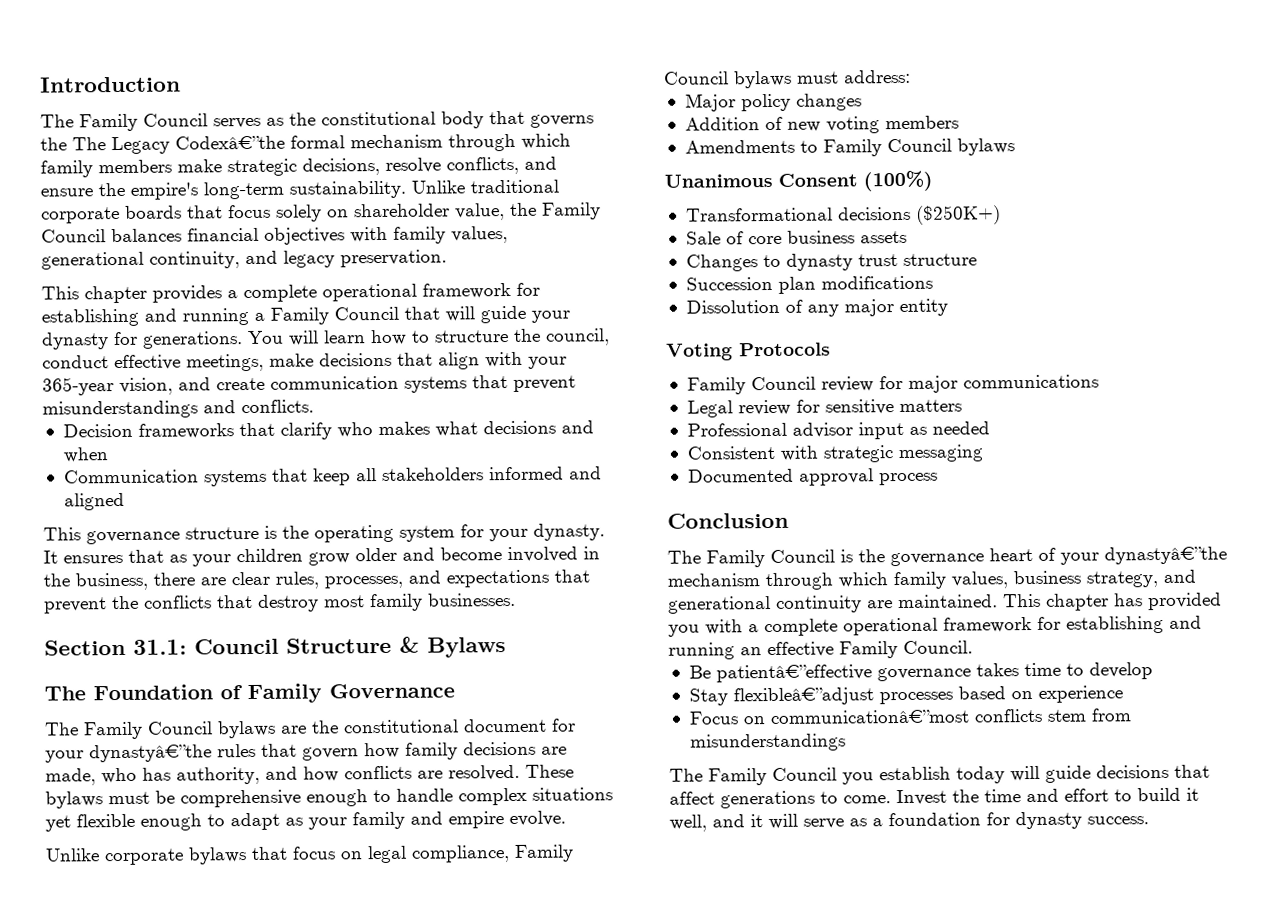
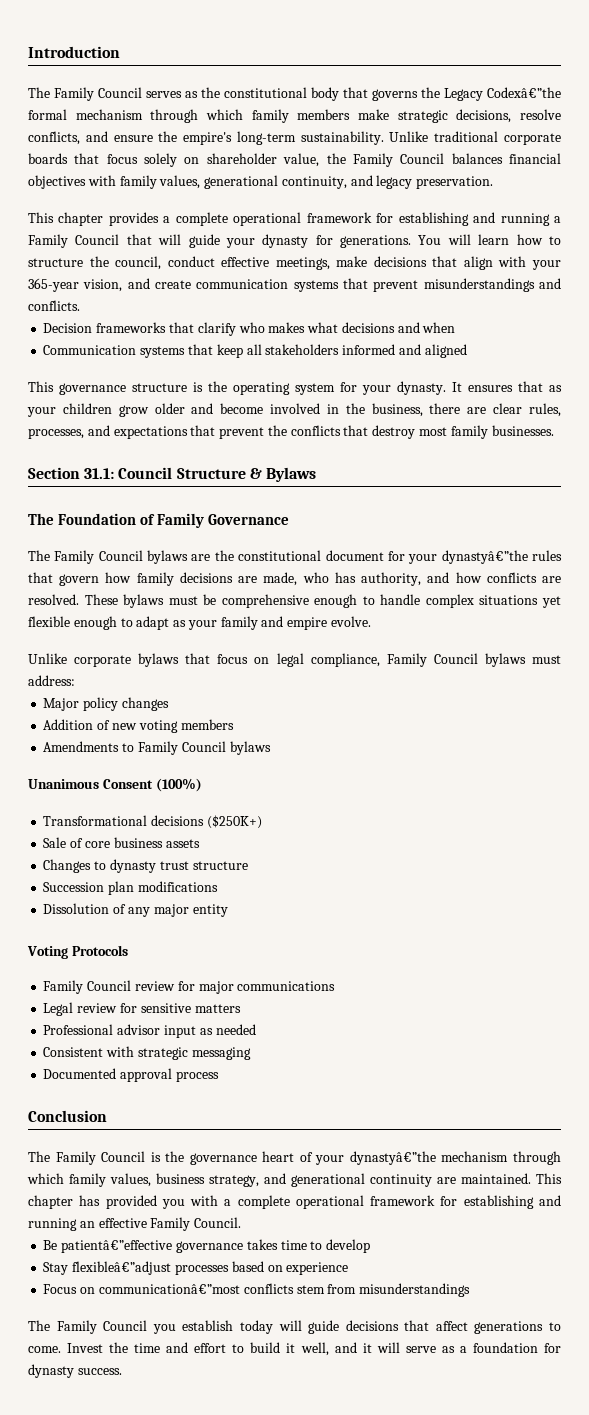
- The Family Council serves as the constitutional body that governs the The Legacy Codexâ€”the formal mechanism through which family members make strategic decisions, resolve conflicts, and ensure the empire's long-term sustainability.
+ The Family Council serves as the constitutional body that governs the Legacy Codexâ€”the formal mechanism through which family members make strategic decisions, resolve conflicts, and ensure the empire's long-term sustainability.

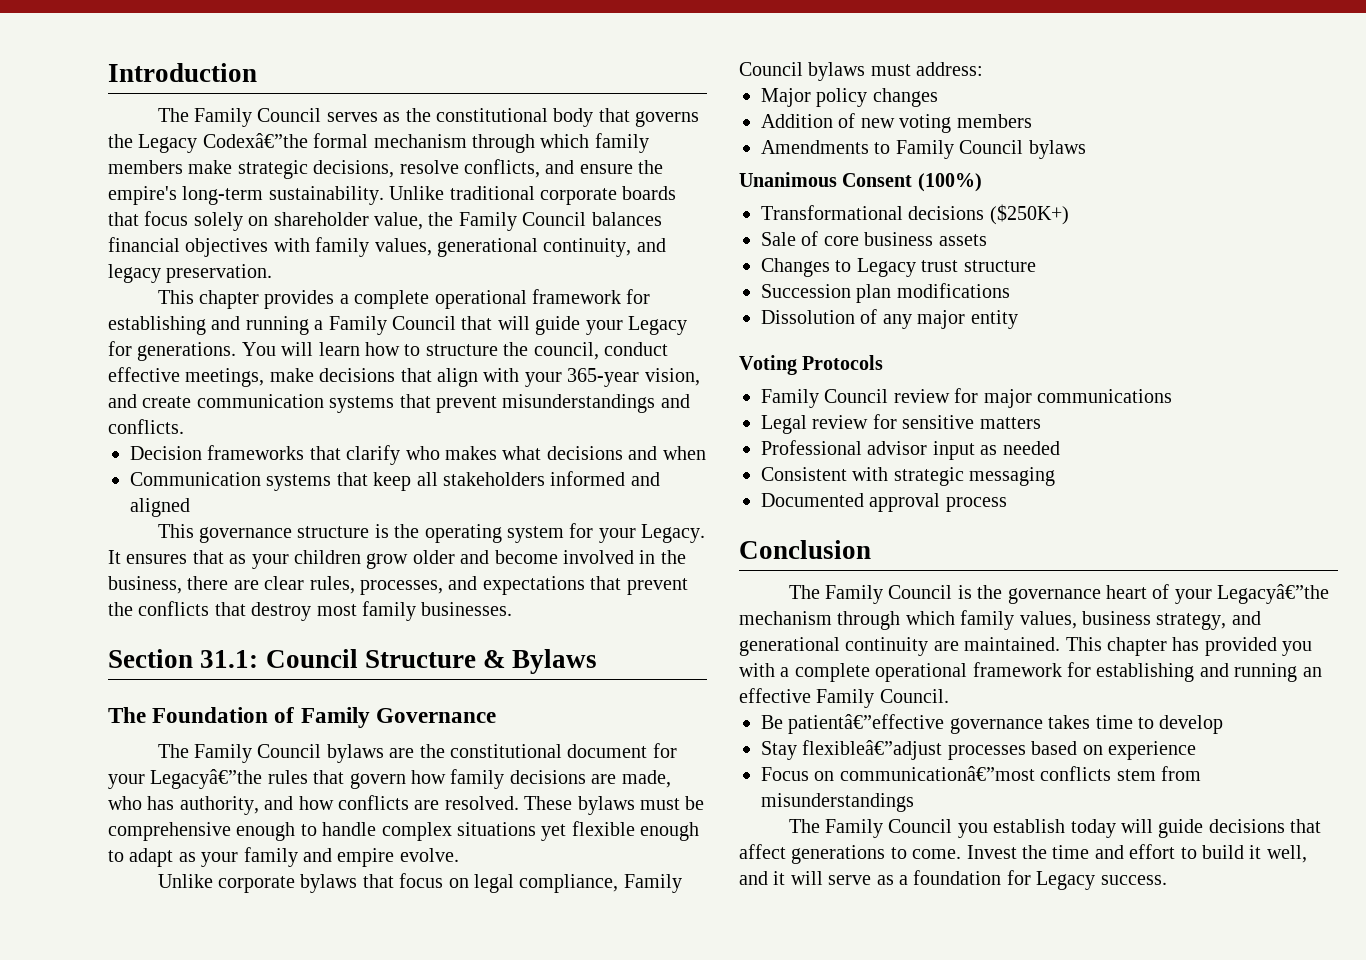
- This chapter provides a complete operational framework for establishing and running a Family Council that will guide your dynasty for generations.
+ This chapter provides a complete operational framework for establishing and running a Family Council that will guide your Legacy for generations.
- This governance structure is the operating system for your dynasty.
+ This governance structure is the operating system for your Legacy.
- The Family Council bylaws are the constitutional document for your dynastyâ€”the rules that govern how family decisions are made, who has authority, and how conflicts are resolved.
+ The Family Council bylaws are the constitutional document for your Legacyâ€”the rules that govern how family decisions are made, who has authority, and how conflicts are resolved.
- Changes to dynasty trust structure
+ Changes to Legacy trust structure
- The Family Council is the governance heart of your dynastyâ€”the mechanism through which family values, business strategy, and generational continuity are maintained.
+ The Family Council is the governance heart of your Legacyâ€”the mechanism through which family values, business strategy, and generational continuity are maintained.
- Invest the time and effort to build it well, and it will serve as a foundation for dynasty success.
+ Invest the time and effort to build it well, and it will serve as a foundation for Legacy success.

